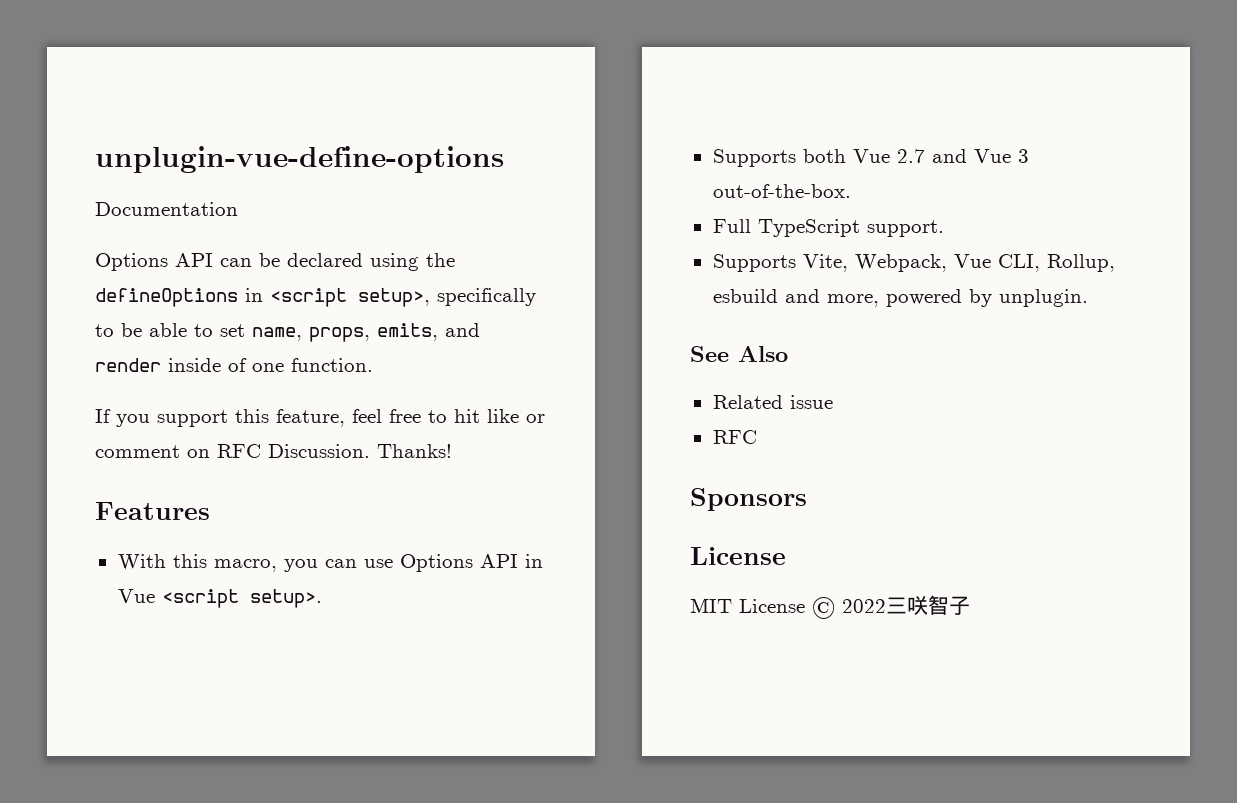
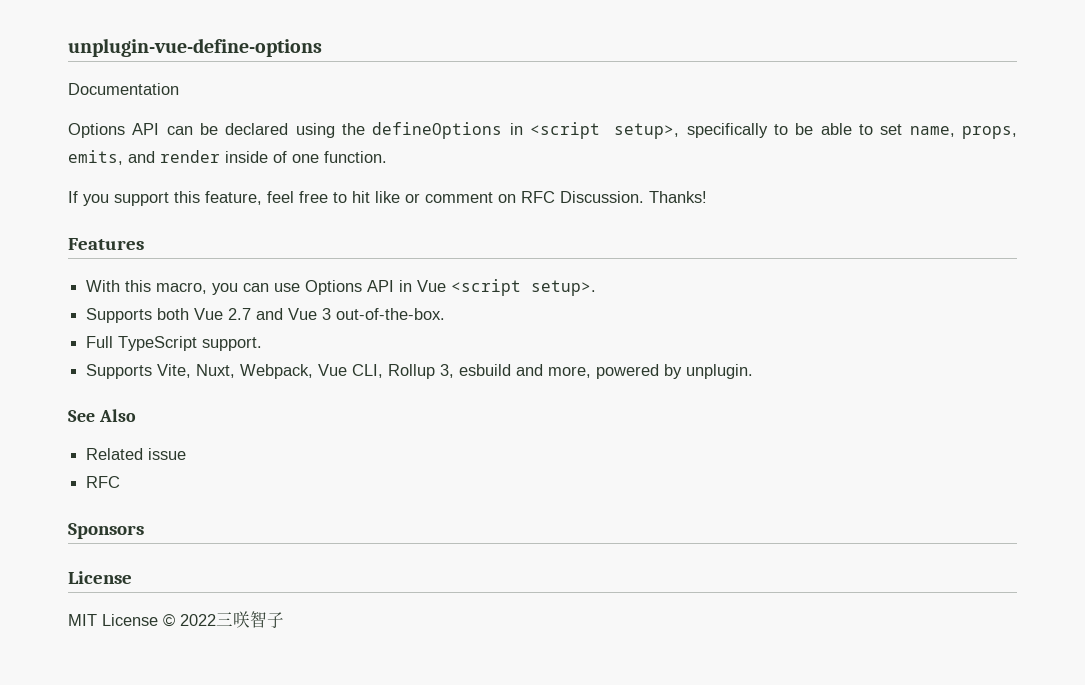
- Supports Vite, Webpack, Vue CLI, Rollup, esbuild and more, powered by unplugin.
+ Supports Vite, Nuxt, Webpack, Vue CLI, Rollup 3, esbuild and more, powered by unplugin.

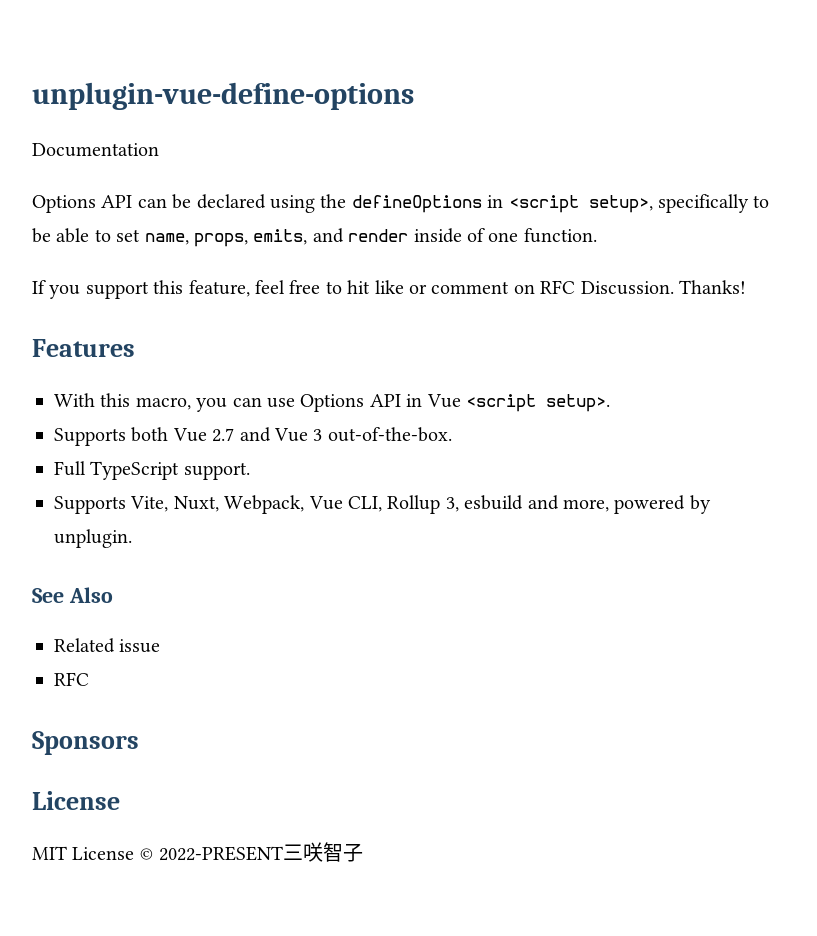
- MIT License © 2022三咲智子
+ MIT License © 2022-PRESENT三咲智子

